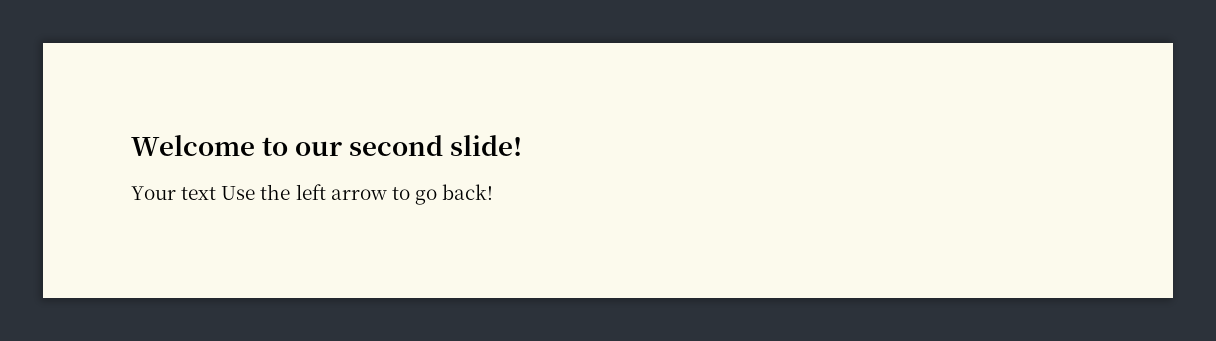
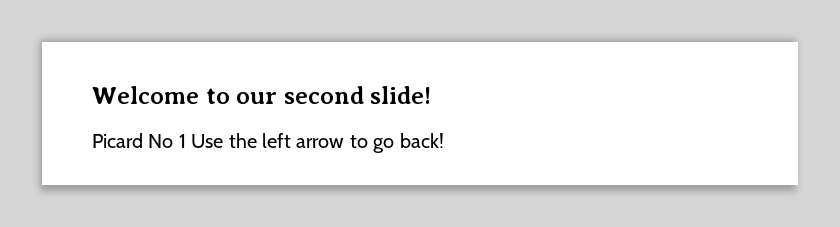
- Your text Use the left arrow to go back!
+ Picard No 1 Use the left arrow to go back!

